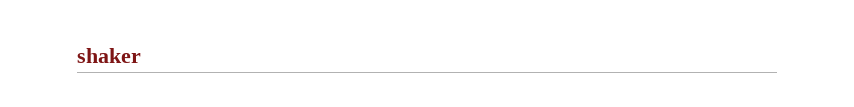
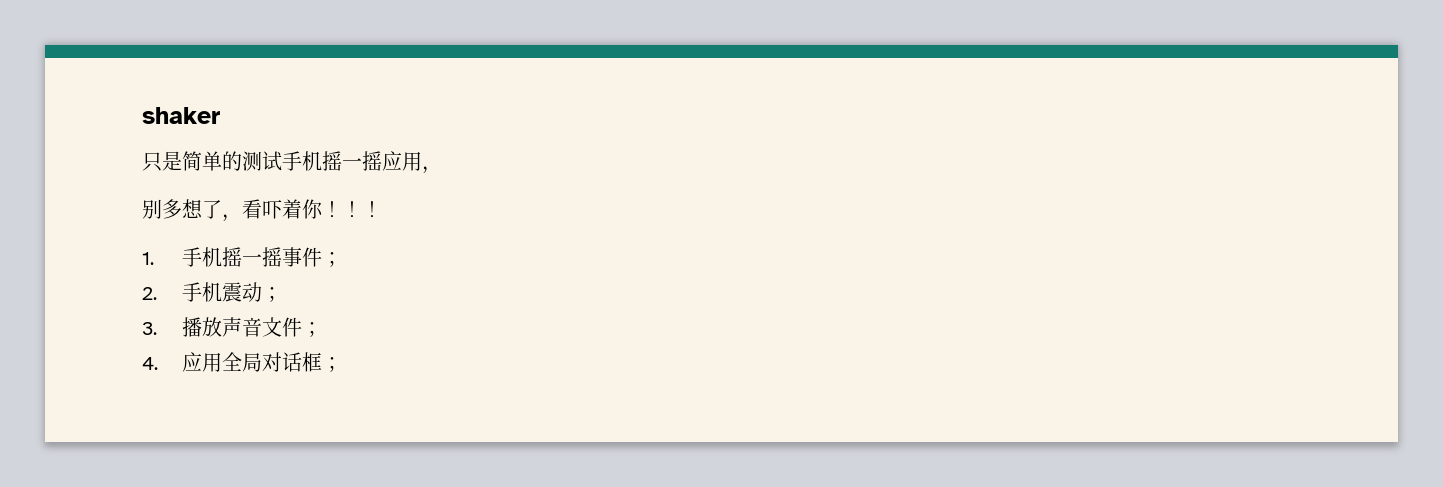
+ 只是简单的测试手机摇一摇应用，
+ 别多想了，看吓着你！！！
+ 1.手机摇一摇事件；
+ 2.手机震动；
+ 3.播放声音文件；
+ 4.应用全局对话框；

